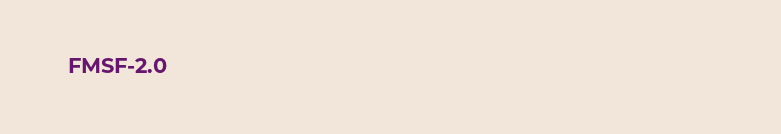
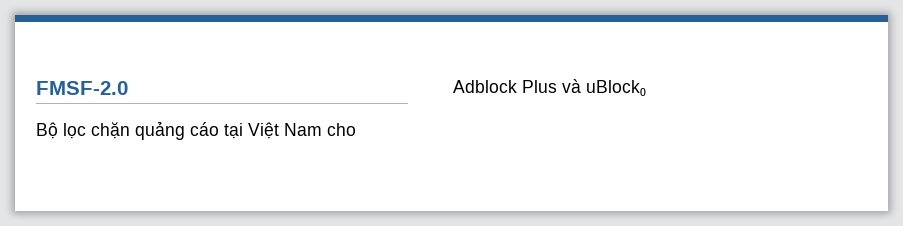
+ Bộ lọc chặn quảng cáo tại Việt Nam cho Adblock Plus và uBlock₀

